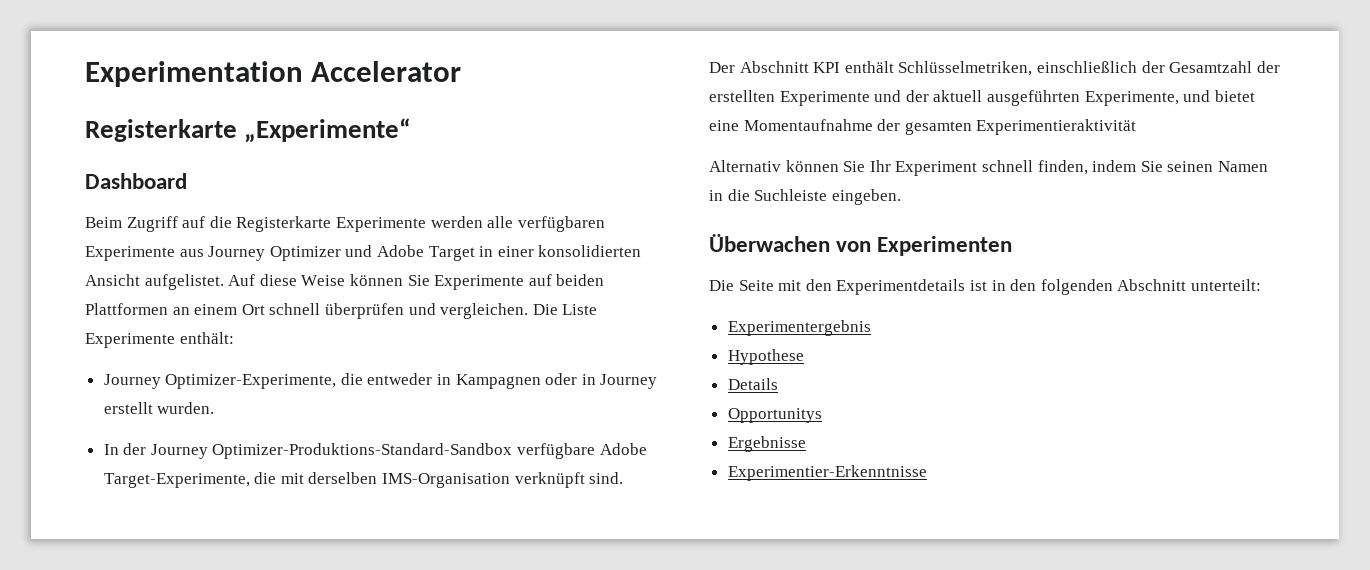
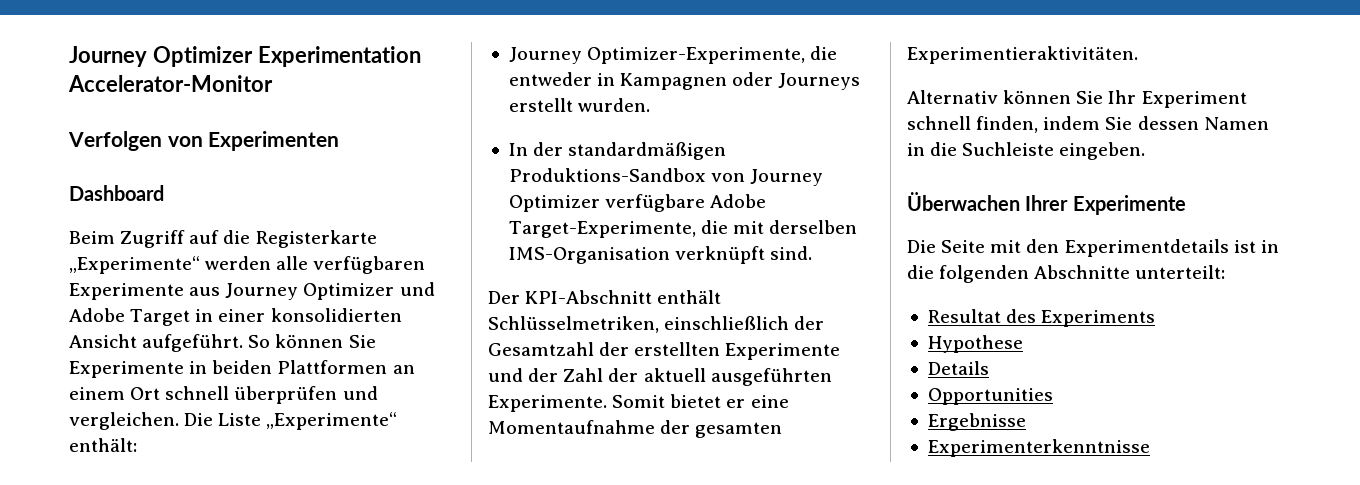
- Experimentation Accelerator
- Registerkarte „Experimente“
+ Journey Optimizer Experimentation Accelerator-Monitor
+ Verfolgen von Experimenten
- Beim Zugriff auf die Registerkarte Experimente werden alle verfügbaren Experimente aus Journey Optimizer und Adobe Target in einer konsolidierten Ansicht aufgelistet. Auf diese Weise können Sie Experimente auf beiden Plattformen an einem Ort schnell überprüfen und vergleichen.
+ Beim Zugriff auf die Registerkarte „Experimente“ werden alle verfügbaren Experimente aus Journey Optimizer und Adobe Target in einer konsolidierten Ansicht aufgeführt. So können Sie Experimente in beiden Plattformen an einem Ort schnell überprüfen und vergleichen.
- Die Liste Experimente enthält:
+ Die Liste „Experimente“ enthält:
- Journey Optimizer-Experimente, die entweder in Kampagnen oder in Journey erstellt wurden.
+ Journey Optimizer-Experimente, die entweder in Kampagnen oder Journeys erstellt wurden.
- In der Journey Optimizer-Produktions-Standard-Sandbox verfügbare Adobe Target-Experimente, die mit derselben IMS-Organisation verknüpft sind.
+ In der standardmäßigen Produktions-Sandbox von Journey Optimizer verfügbare Adobe Target-Experimente, die mit derselben IMS-Organisation verknüpft sind.
- Der Abschnitt KPI enthält Schlüsselmetriken, einschließlich der Gesamtzahl der erstellten Experimente und der aktuell ausgeführten Experimente, und bietet eine Momentaufnahme der gesamten Experimentieraktivität
+ Der KPI-Abschnitt enthält Schlüsselmetriken, einschließlich der Gesamtzahl der erstellten Experimente und der Zahl der aktuell ausgeführten Experimente. Somit bietet er eine Momentaufnahme der gesamten Experimentieraktivitäten.
- Alternativ können Sie Ihr Experiment schnell finden, indem Sie seinen Namen in die Suchleiste eingeben.
+ Alternativ können Sie Ihr Experiment schnell finden, indem Sie dessen Namen in die Suchleiste eingeben.
- Überwachen von Experimenten
+ Überwachen Ihrer Experimente
- Die Seite mit den Experimentdetails ist in den folgenden Abschnitt unterteilt:
- Experimentergebnis
+ Die Seite mit den Experimentdetails ist in die folgenden Abschnitte unterteilt:
+ Resultat des Experiments
- Opportunitys
+ Opportunities
- Experimentier-Erkenntnisse
+ Experimenterkenntnisse

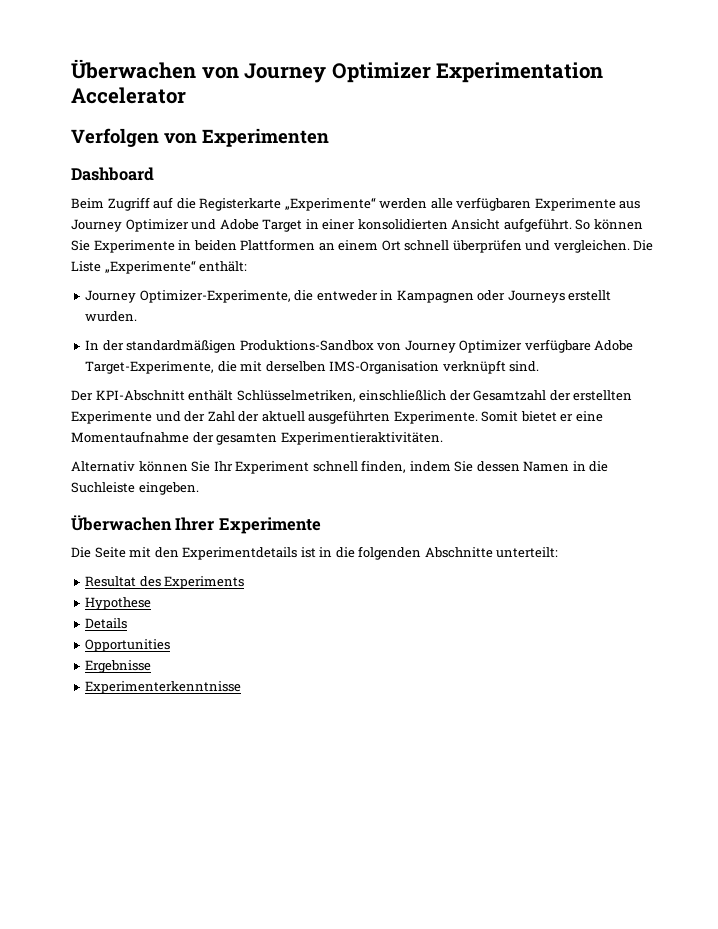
- Journey Optimizer Experimentation Accelerator-Monitor
+ Überwachen von Journey Optimizer Experimentation Accelerator

